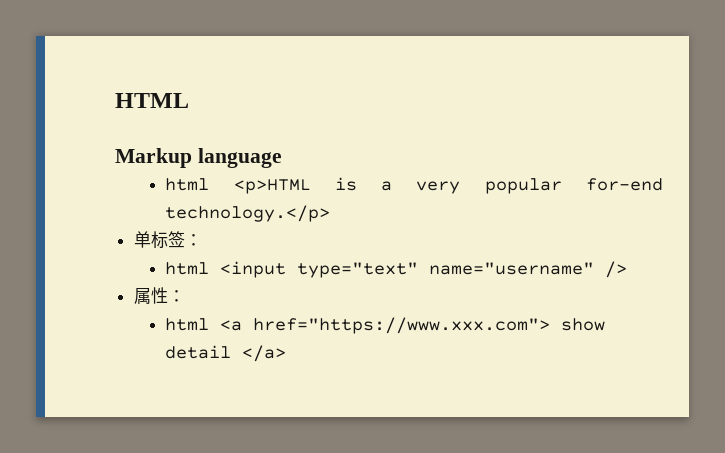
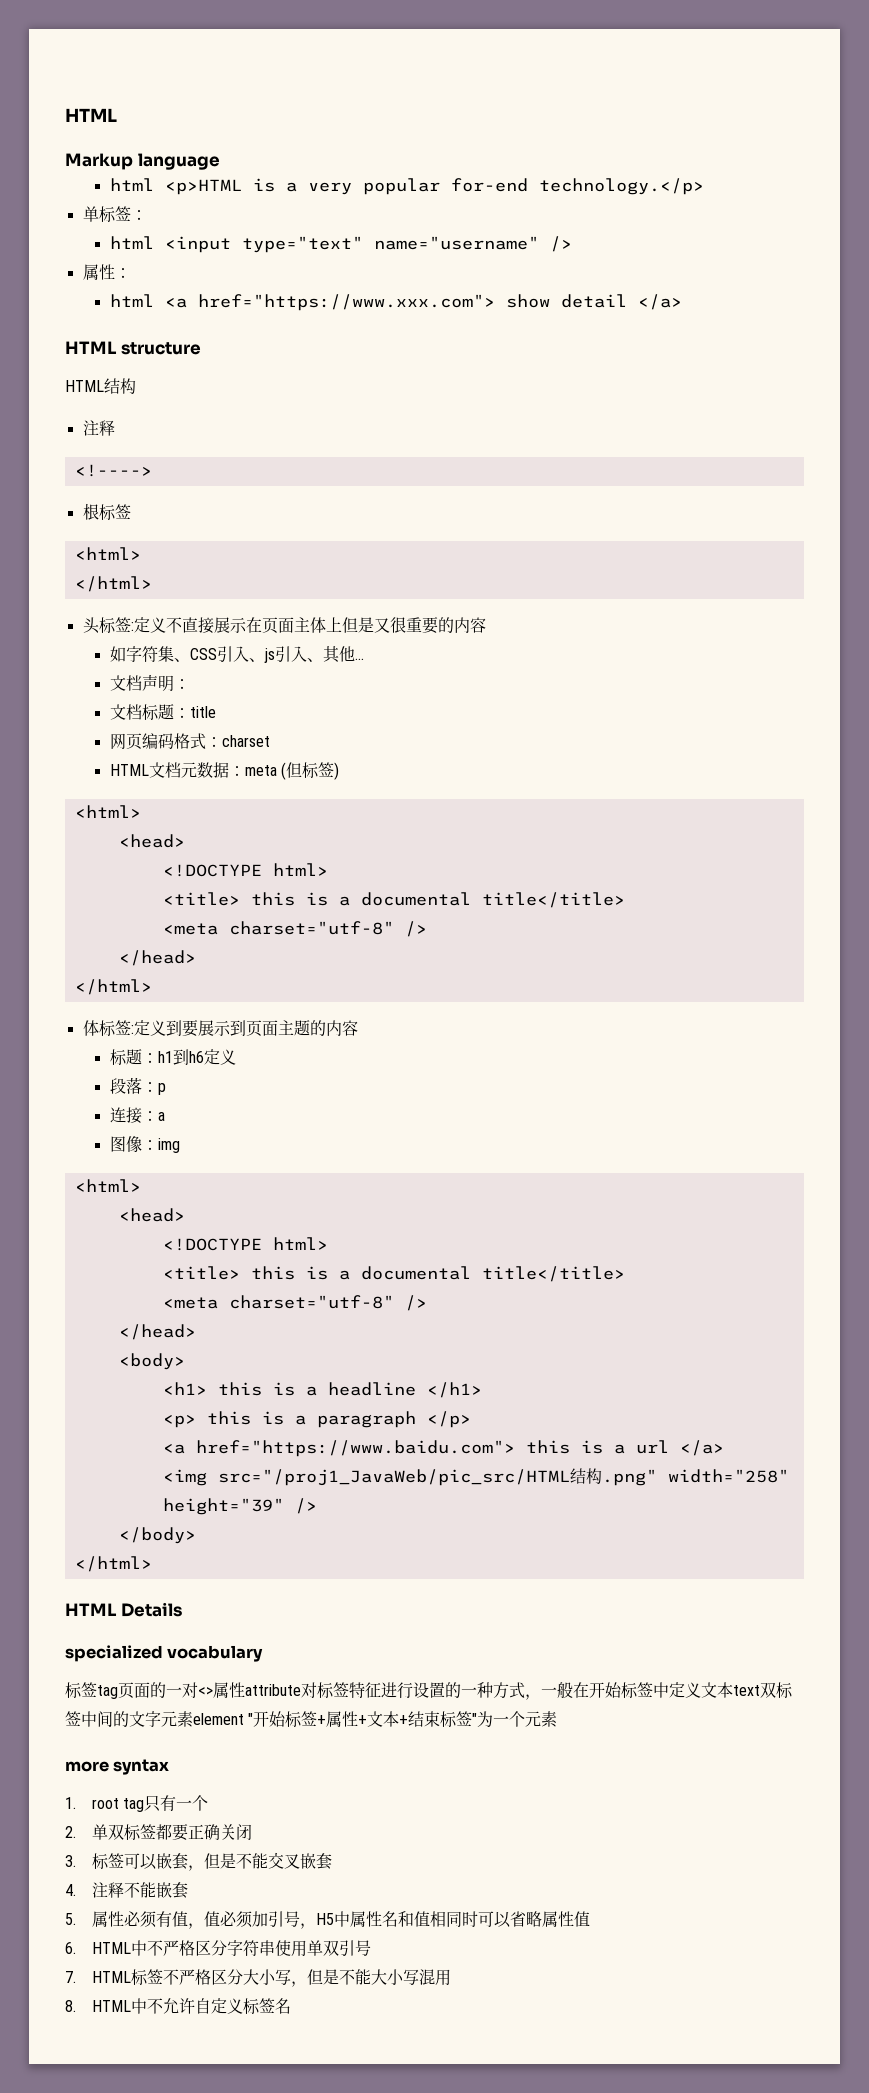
+ HTML structure
+ HTML结构
+ 注释
+ <!---->
+ 根标签
+ <html>
+ </html>
+ 头标签:定义不直接展示在页面主体上但是又很重要的内容
+ 如字符集、CSS引入、js引入、其他...
+ 文档声明：
+ 文档标题：title
+ 网页编码格式：charset
+ HTML文档元数据：meta (但标签)
+ <html>
+ <head>
+ <!DOCTYPE html>
+ <title> this is a documental title</title>
+ <meta charset="utf-8" />
+ </head>
+ </html>
+ 体标签:定义到要展示到页面主题的内容
+ 标题：h1到h6定义
+ 段落：p
+ 连接：a
+ 图像：img
+ <html>
+ <head>
+ <!DOCTYPE html>
+ <title> this is a documental title</title>
+ <meta charset="utf-8" />
+ </head>
+ <body>
+ <h1> this is a headline </h1>
+ <p> this is a paragraph </p>
+ <a href="https://www.baidu.com"> this is a url </a>
+ <img src="/proj1_JavaWeb/pic_src/HTML结构.png" width="258" height="39" />
+ </body>
+ </html>
+ HTML Details
+ specialized vocabulary
+ 标签tag页面的一对<>属性attribute对标签特征进行设置的一种方式，一般在开始标签中定义文本text双标签中间的文字元素element "开始标签+属性+文本+结束标签"为一个元素
+ more syntax
+ 1. root tag只有一个
+ 2.单双标签都要正确关闭
+ 3.标签可以嵌套，但是不能交叉嵌套
+ 4.注释不能嵌套
+ 5.属性必须有值，值必须加引号，H5中属性名和值相同时可以省略属性值
+ 6. HTML中不严格区分字符串使用单双引号
+ 7. HTML标签不严格区分大小写，但是不能大小写混用
+ 8. HTML中不允许自定义标签名

